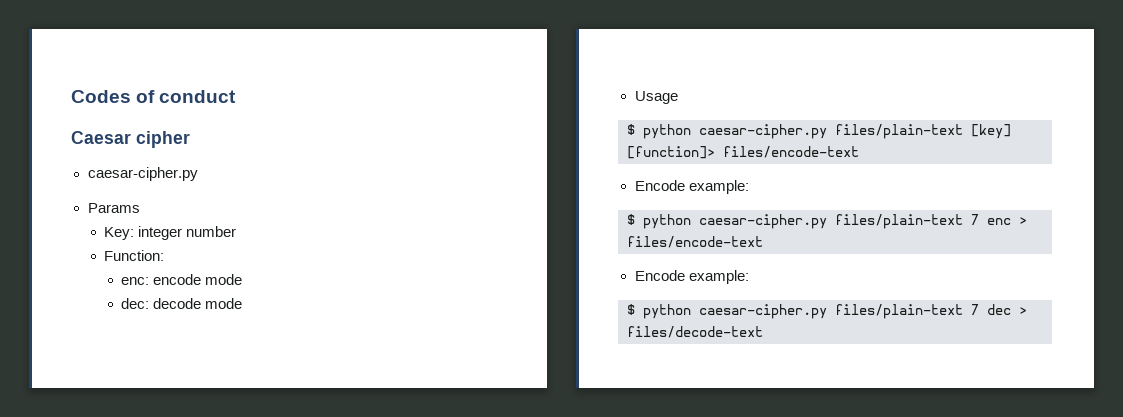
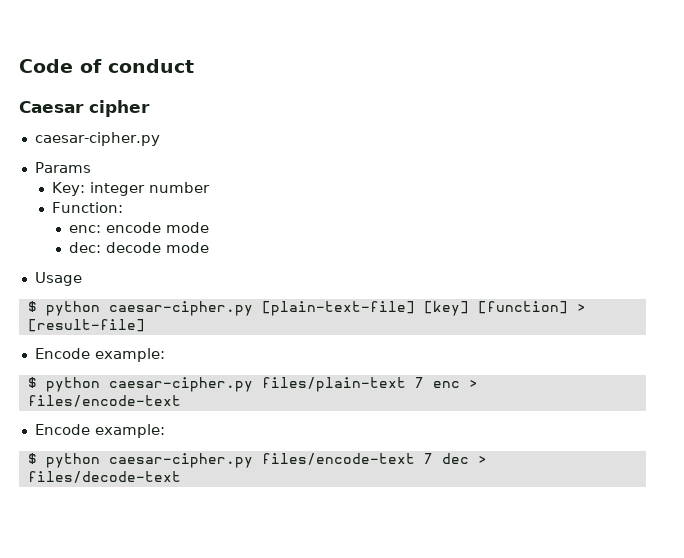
- Codes of conduct
+ Code of conduct
- $ python caesar-cipher.py files/plain-text [key] [function]> files/encode-text
+ $ python caesar-cipher.py [plain-text-file] [key] [function] > [result-file]
- $ python caesar-cipher.py files/plain-text 7 dec > files/decode-text
+ $ python caesar-cipher.py files/encode-text 7 dec > files/decode-text

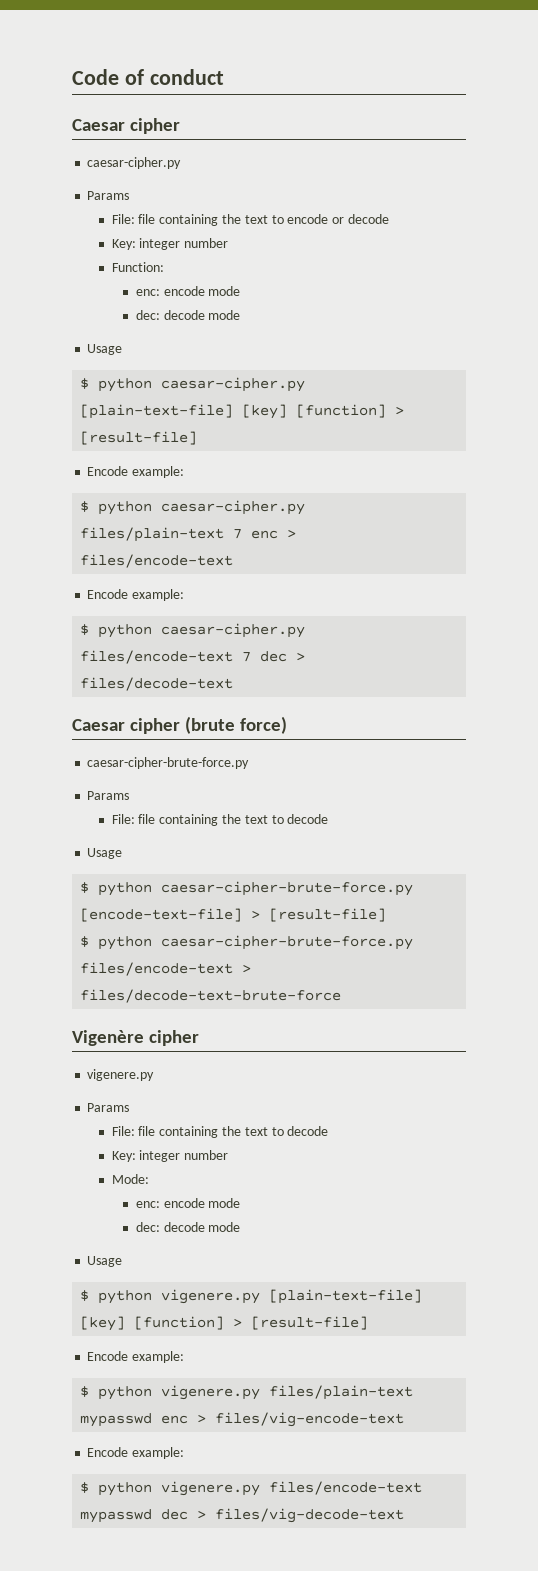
+ File: file containing the text to encode or decode
+ Caesar cipher (brute force)
+ caesar-cipher-brute-force.py
+ Params
+ File: file containing the text to decode
+ Usage
+ $ python caesar-cipher-brute-force.py [encode-text-file] > [result-file]
+ $ python caesar-cipher-brute-force.py files/encode-text > files/decode-text-brute-force
+ Vigenère cipher
+ vigenere.py
+ Params
+ File: file containing the text to decode
+ Key: integer number
+ Mode:
+ enc: encode mode
+ dec: decode mode
+ Usage
+ $ python vigenere.py [plain-text-file] [key] [function] > [result-file]
+ Encode example:
+ $ python vigenere.py files/plain-text mypasswd enc > files/vig-encode-text
+ Encode example:
+ $ python vigenere.py files/encode-text mypasswd dec > files/vig-decode-text

